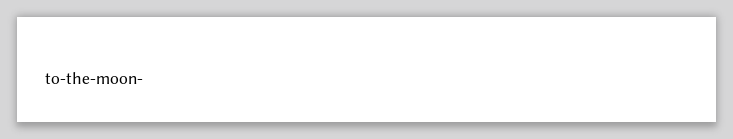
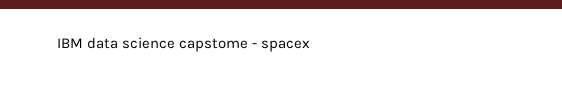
- to-the-moon-
+ IBM data science capstome - spacex

